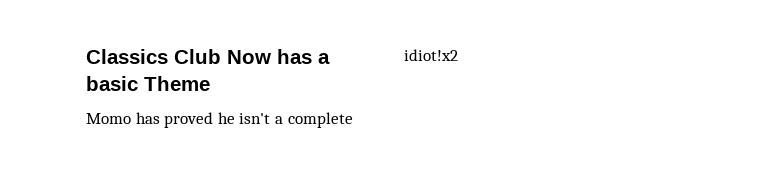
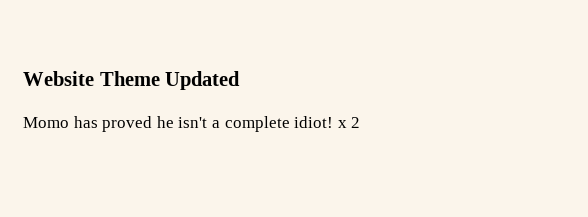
- Classics Club Now has a basic Theme
+ Website Theme Updated
- Momo has proved he isn't a complete idiot!x2
+ Momo has proved he isn't a complete idiot! x 2

